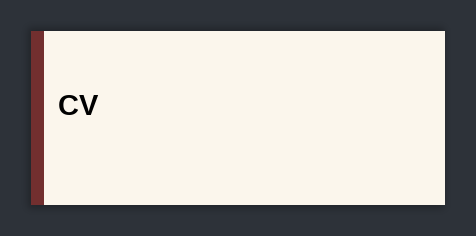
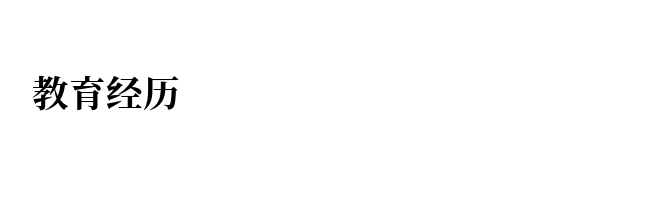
- CV
+ 教育经历

